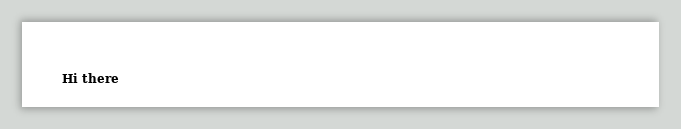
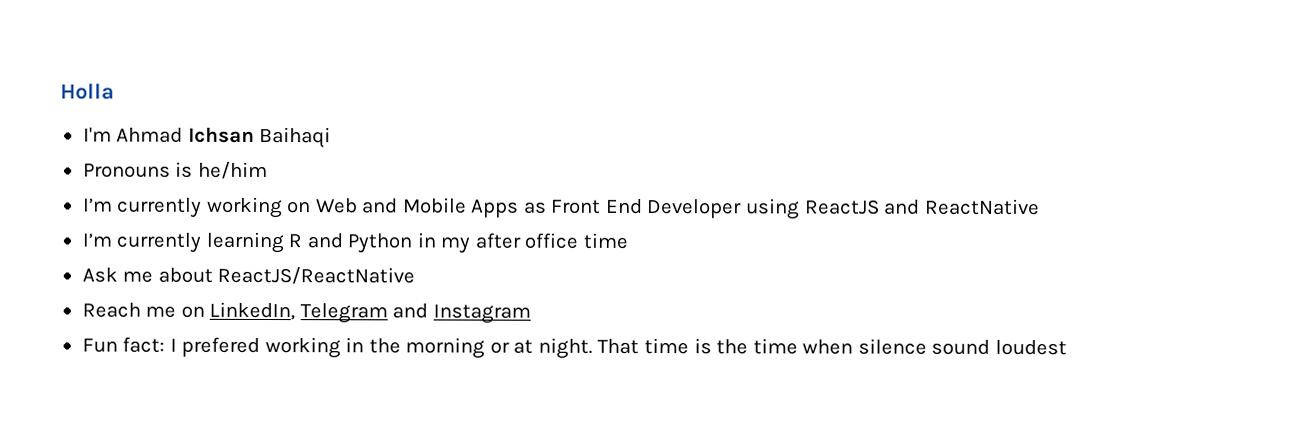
- Hi there
+ Holla
+ I'm Ahmad Ichsan Baihaqi
+ Pronouns is he/him
+ I’m currently working on Web and Mobile Apps as Front End Developer using ReactJS and ReactNative
+ I’m currently learning R and Python in my after office time
+ Ask me about ReactJS/ReactNative
+ Reach me on LinkedIn, Telegram and Instagram
+ Fun fact: I prefered working in the morning or at night. That time is the time when silence sound loudest

